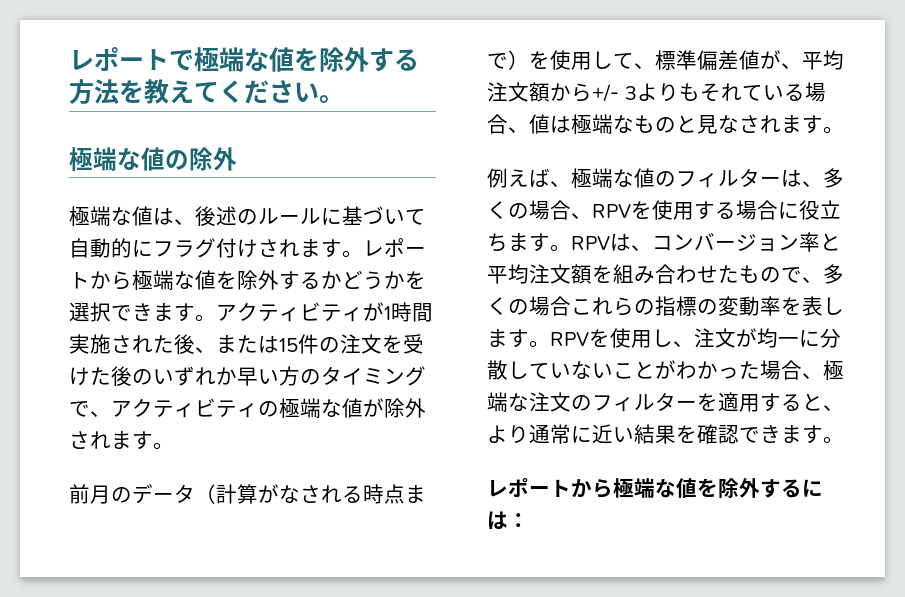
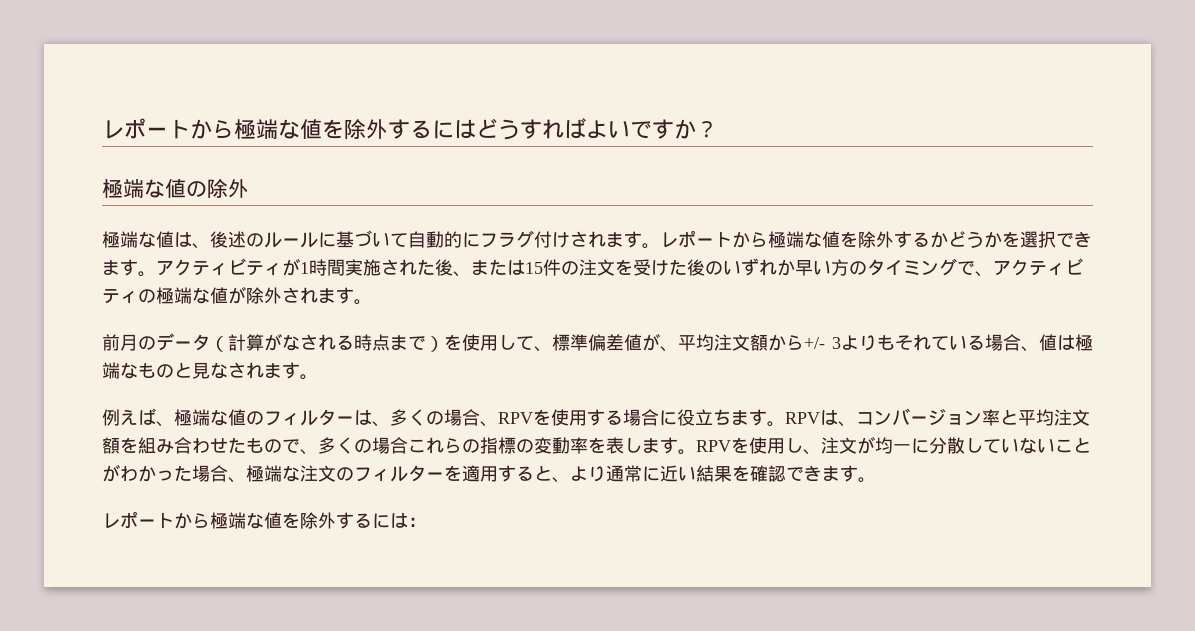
- レポートで極端な値を除外する方法を教えてください。
+ レポートから極端な値を除外するにはどうすればよいですか？

